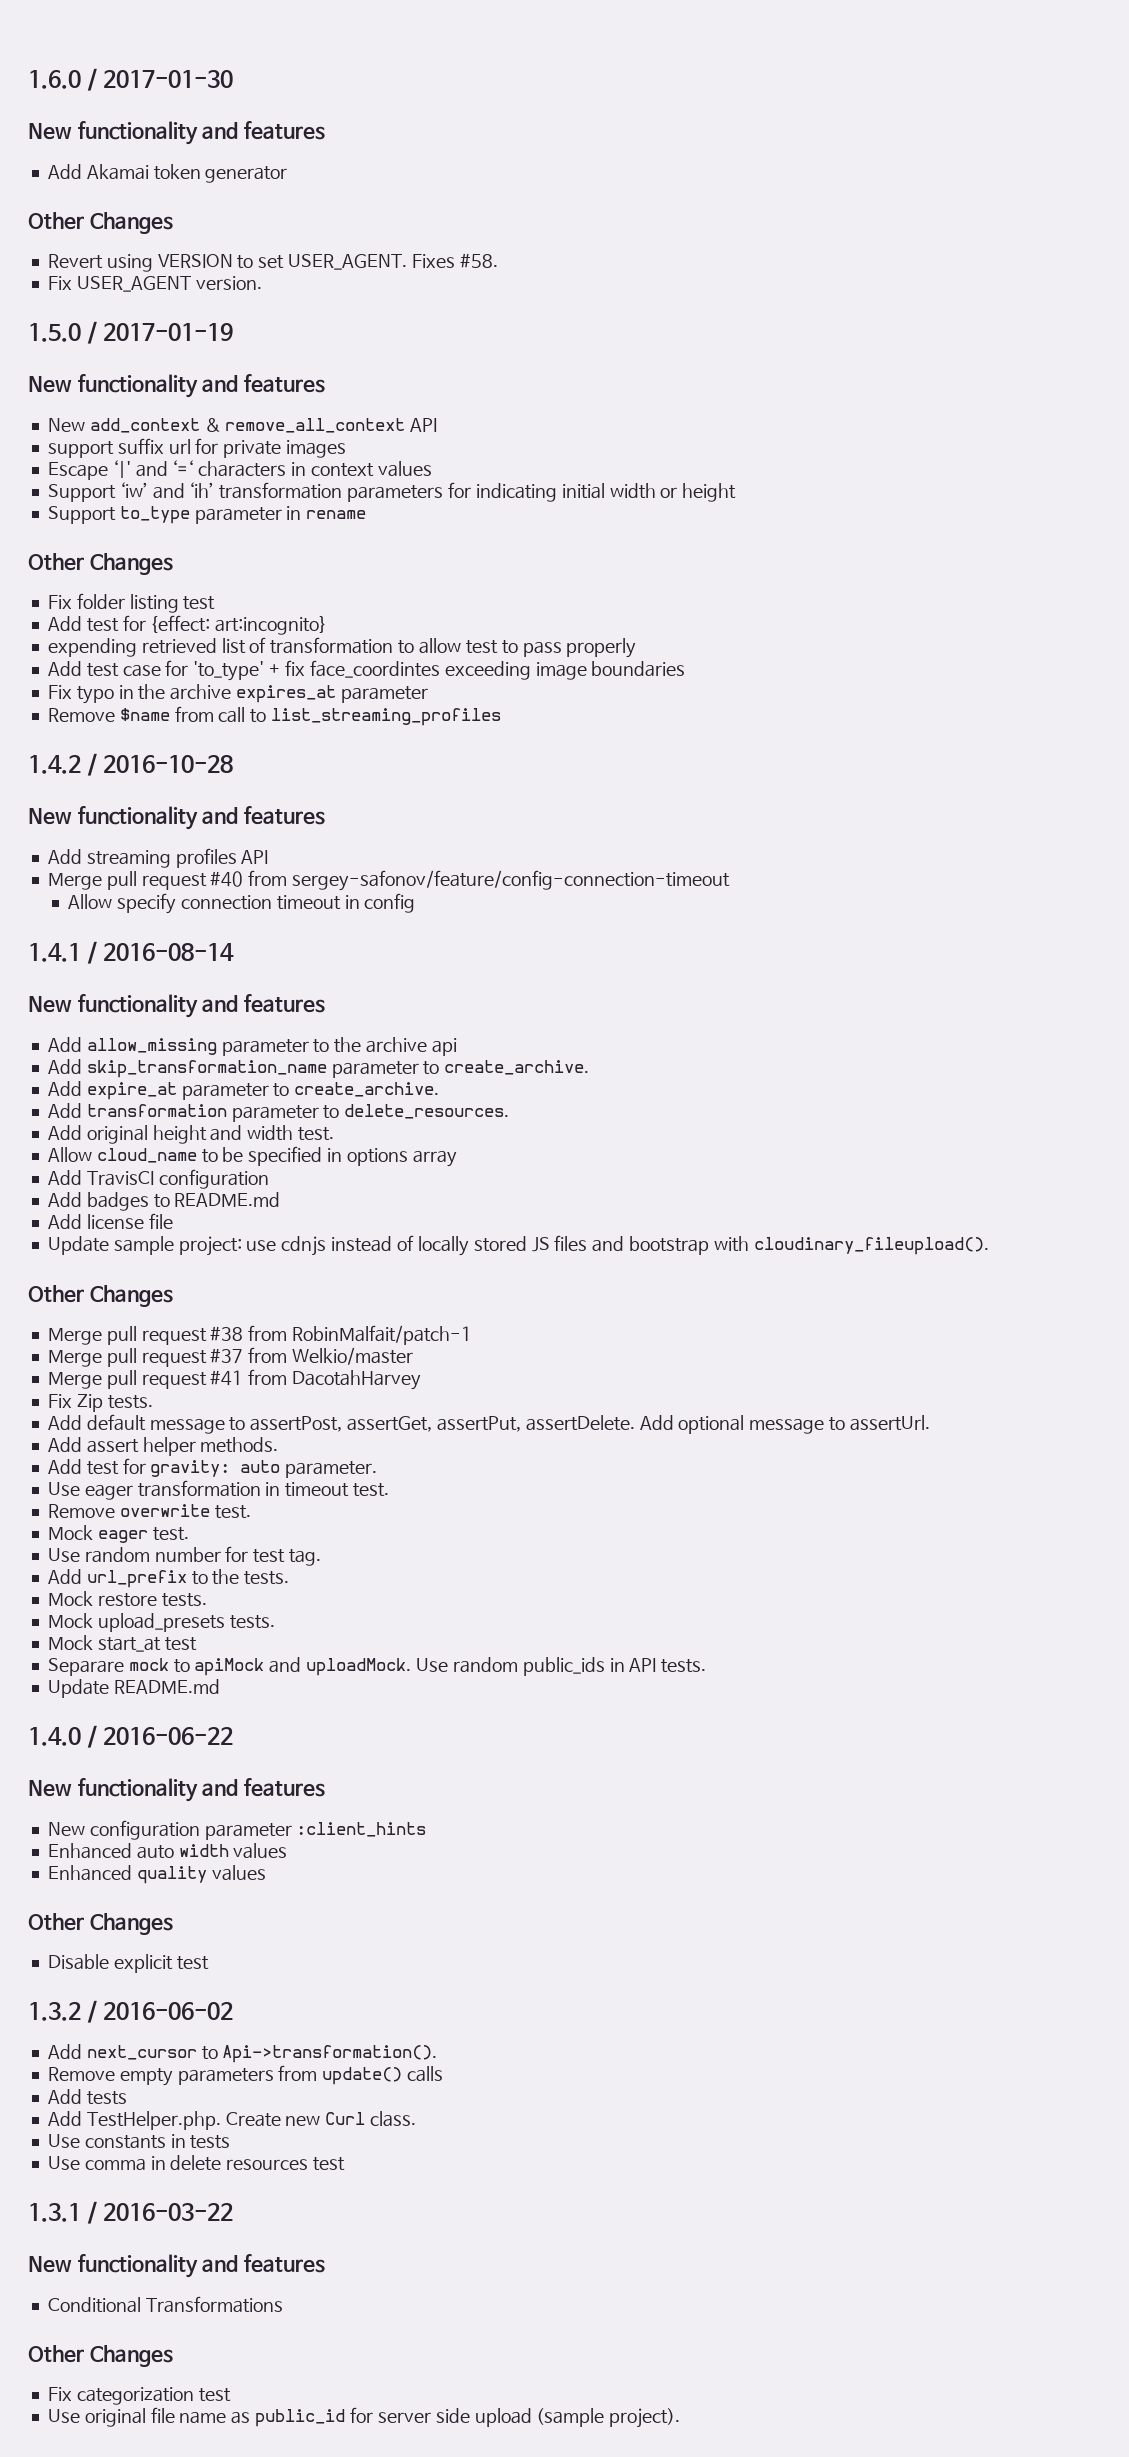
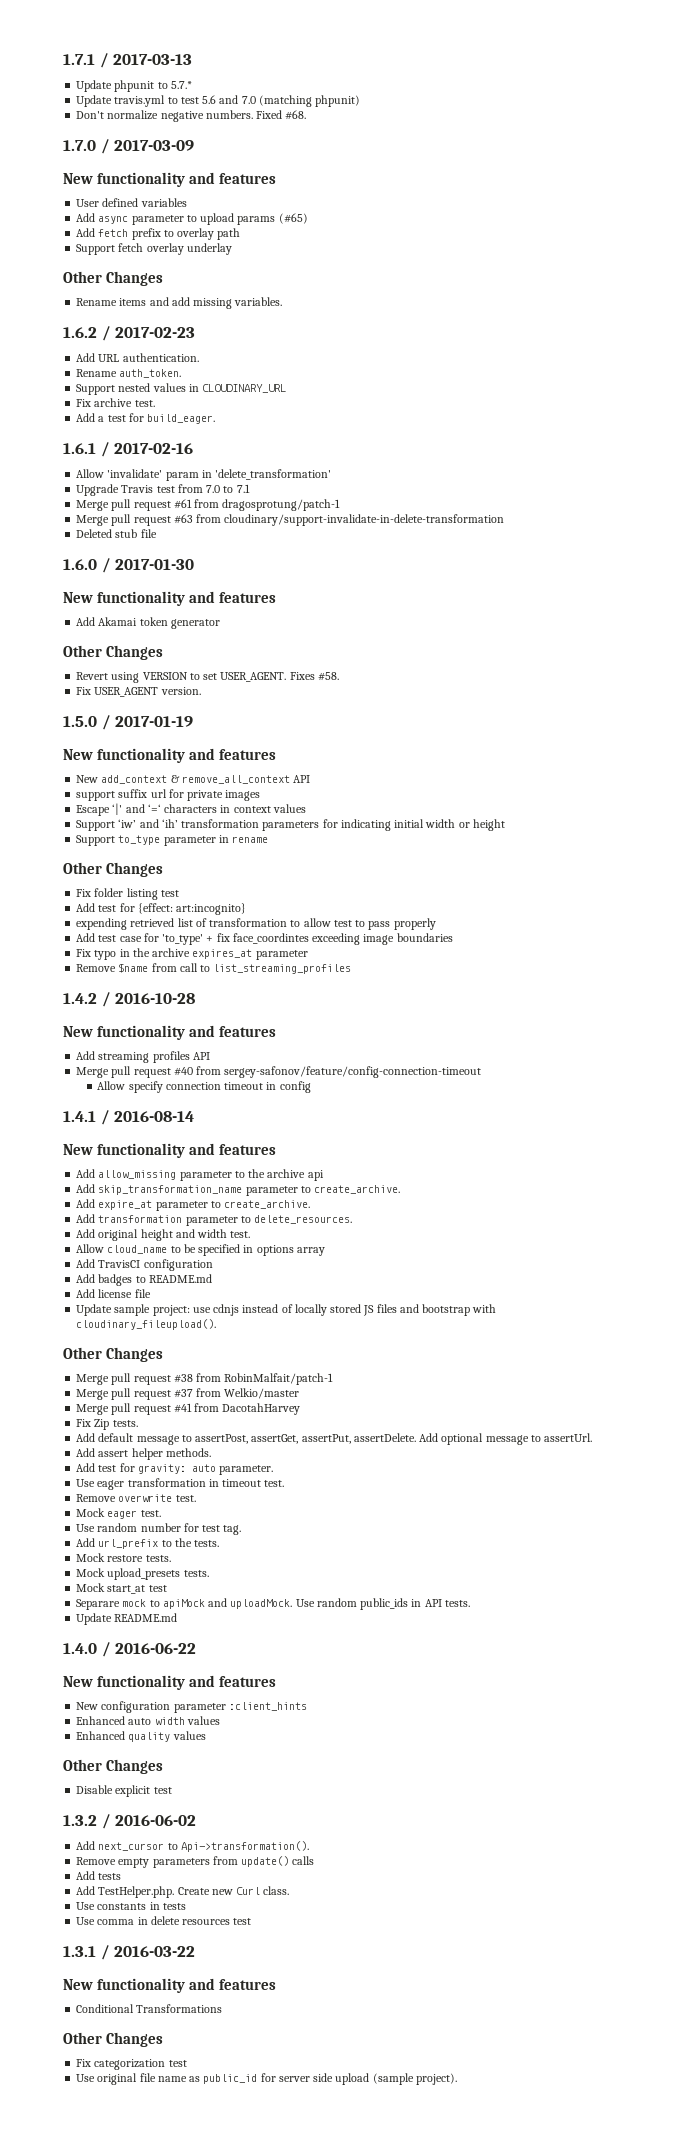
+ 1.7.1 / 2017-03-13
+ Update phpunit to 5.7.*
+ Update travis.yml to test 5.6 and 7.0 (matching phpunit)
+ Don't normalize negative numbers. Fixed #68.
+ 1.7.0 / 2017-03-09
+ New functionality and features
+ User defined variables
+ Add async parameter to upload params (#65)
+ Add fetch prefix to overlay path
+ Support fetch overlay underlay
+ Other Changes
+ Rename items and add missing variables.
+ 1.6.2 / 2017-02-23
+ Add URL authentication.
+ Rename auth_token.
+ Support nested values in CLOUDINARY_URL
+ Fix archive test.
+ Add a test for build_eager.
+ 1.6.1 / 2017-02-16
+ Allow 'invalidate' param in 'delete_transformation'
+ Upgrade Travis test from 7.0 to 7.1
+ Merge pull request #61 from dragosprotung/patch-1
+ Merge pull request #63 from cloudinary/support-invalidate-in-delete-transformation
+ Deleted stub file

